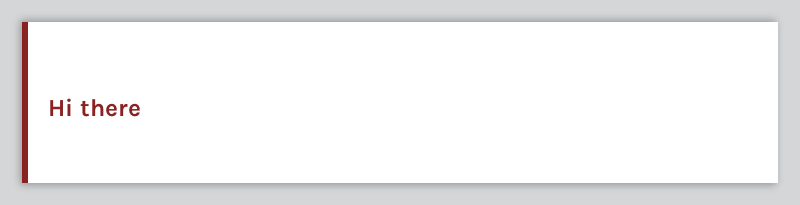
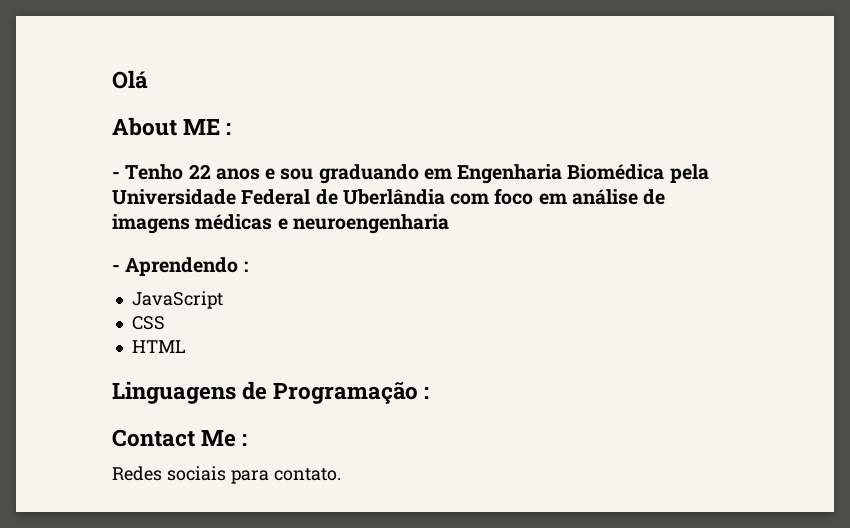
- Hi there
+ Olá
+ About ME :
+ - Tenho 22 anos e sou graduando em Engenharia Biomédica pela Universidade Federal de Uberlândia com foco em análise de imagens médicas e neuroengenharia
+ - Aprendendo :
+ JavaScript
+ CSS
+ HTML
+ Linguagens de Programação :
+ Contact Me :
+ Redes sociais para contato.

